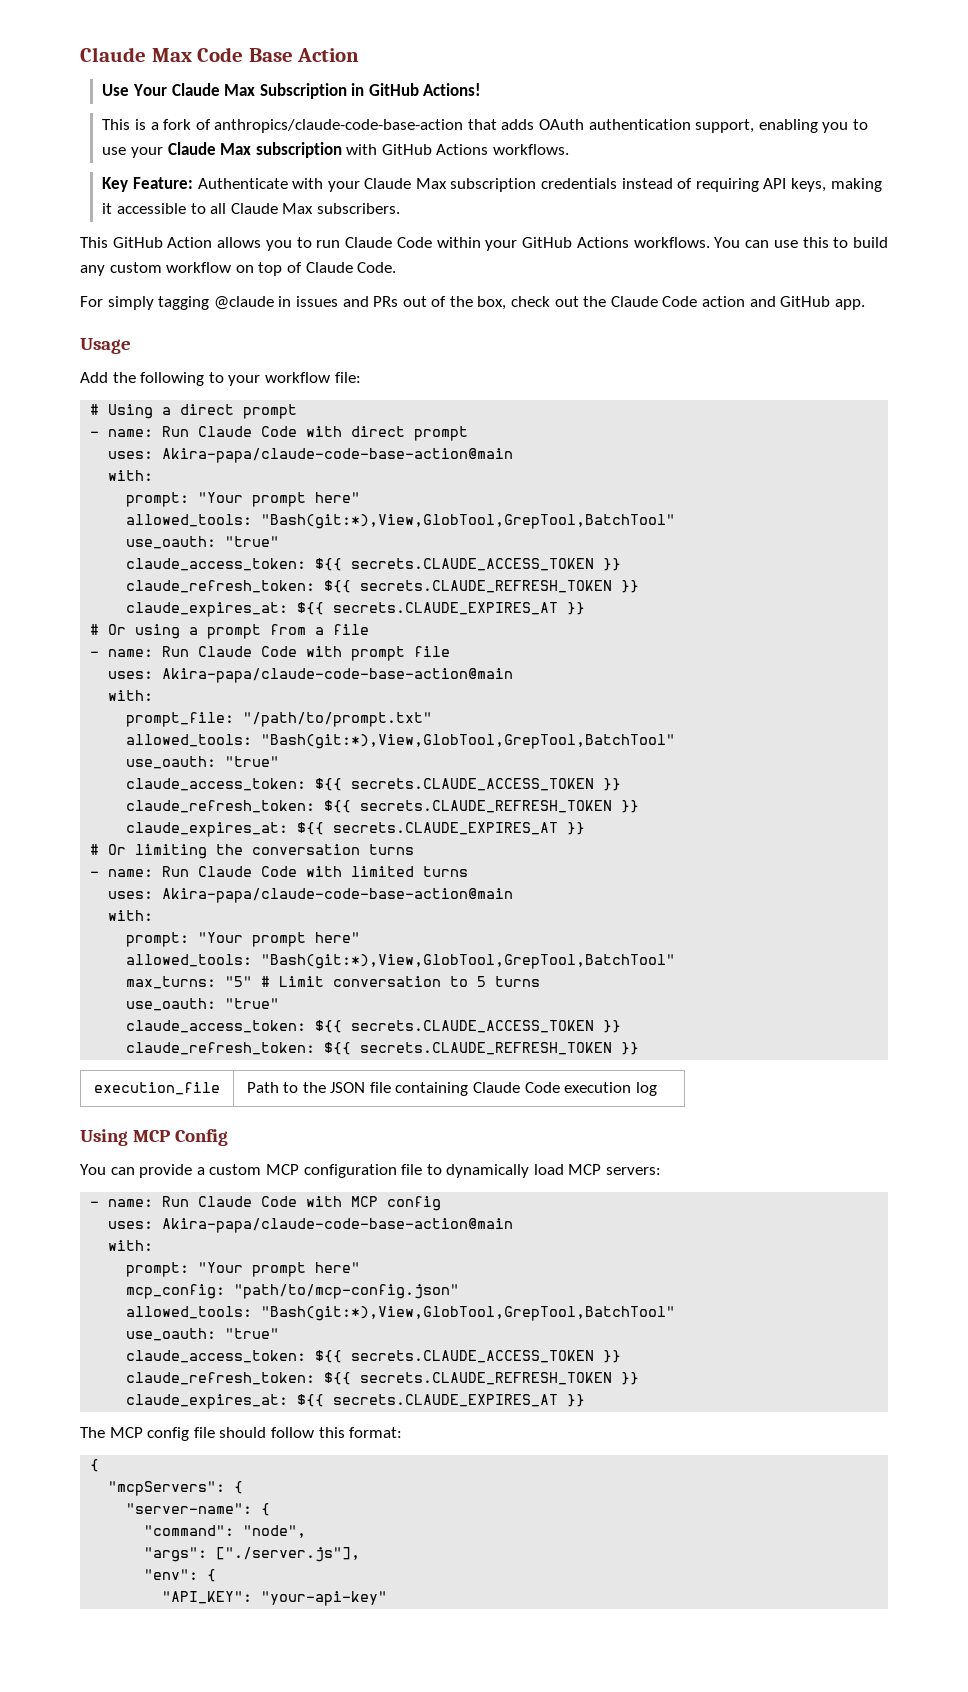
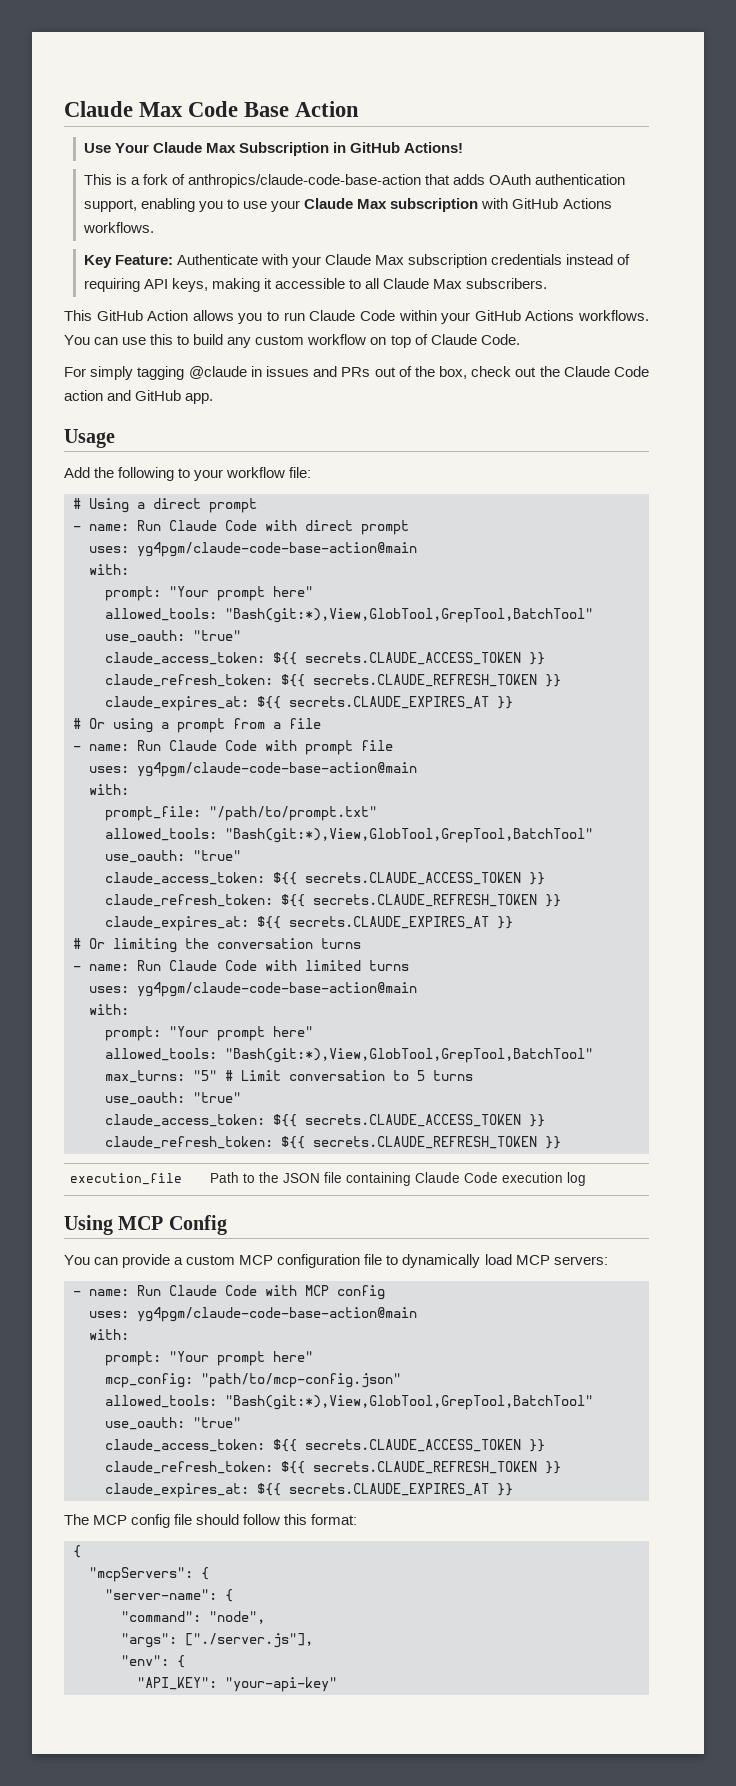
  - name: Run Claude Code with direct prompt
- uses: Akira-papa/claude-code-base-action@main
+ uses: yg4pgm/claude-code-base-action@main
  - name: Run Claude Code with prompt file
- uses: Akira-papa/claude-code-base-action@main
+ uses: yg4pgm/claude-code-base-action@main
  - name: Run Claude Code with limited turns
- uses: Akira-papa/claude-code-base-action@main
+ uses: yg4pgm/claude-code-base-action@main
  - name: Run Claude Code with MCP config
- uses: Akira-papa/claude-code-base-action@main
+ uses: yg4pgm/claude-code-base-action@main

